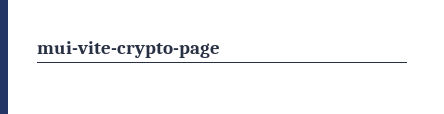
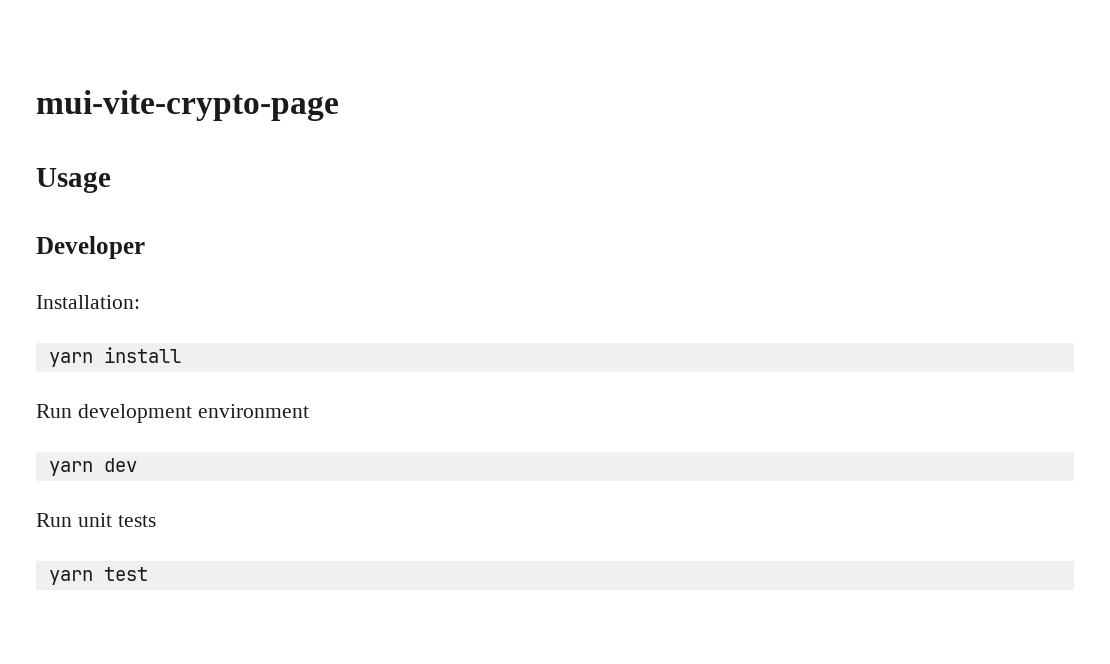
+ Usage
+ Developer
+ Installation:
+ yarn install
+ Run development environment
+ yarn dev
+ Run unit tests
+ yarn test

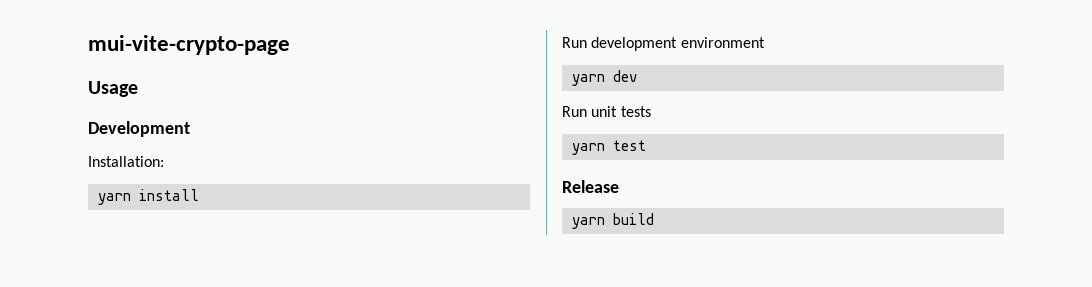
- Developer
+ Development
+ Release
+ yarn build

